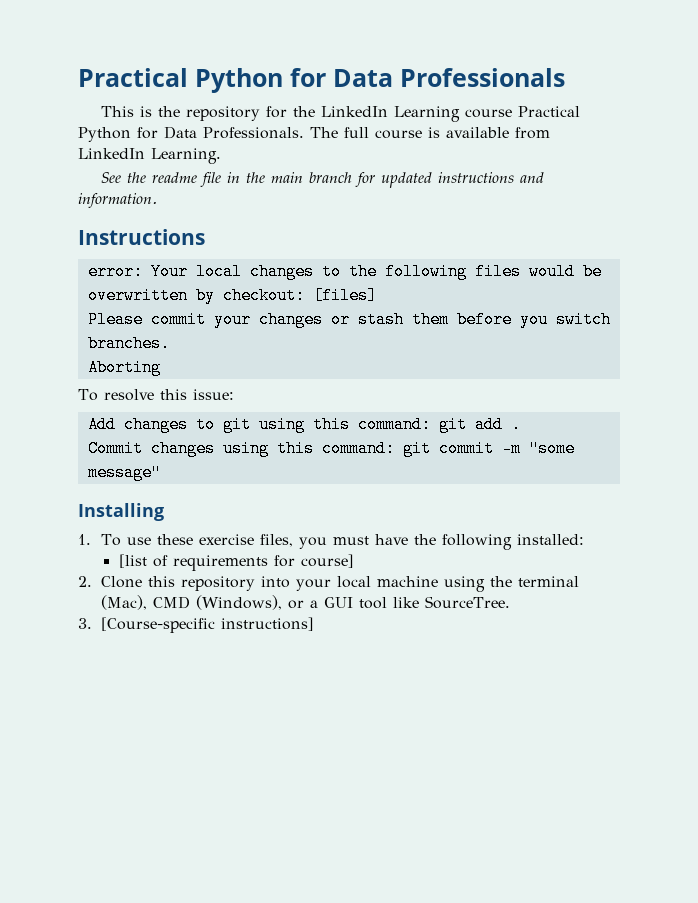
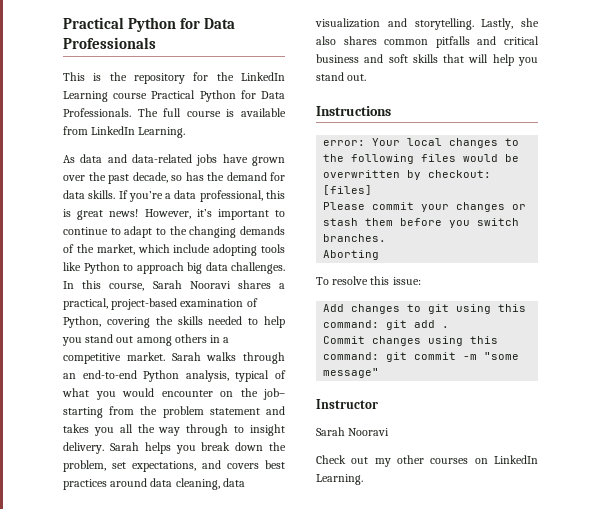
- See the readme file in the main branch for updated instructions and information.
+ As data and data-related jobs have grown over the past decade, so has the demand for data skills. If you’re a data professional, this is great news! However, it’s important to continue to adapt to the changing demands of the market, which include adopting tools like Python to approach big data challenges. In this course, Sarah Nooravi shares a practical, project-based examination of Python, covering the skills needed to help you stand out among others in a competitive market. Sarah walks through an end-to-end Python analysis, typical of what you would encounter on the job– starting from the problem statement and takes you all the way through to insight delivery. Sarah helps you break down the problem, set expectations, and covers best practices around data cleaning, data visualization and storytelling. Lastly, she also shares common pitfalls and critical business and soft skills that will help you stand out.
- Installing
- 1. To use these exercise files, you must have the following installed:
- [list of requirements for course]
- 2. Clone this repository into your local machine using the terminal (Mac), CMD (Windows), or a GUI tool like SourceTree.
- 3. [Course-specific instructions]
+ Instructor
+ Sarah Nooravi
+ Check out my other courses on LinkedIn Learning.

